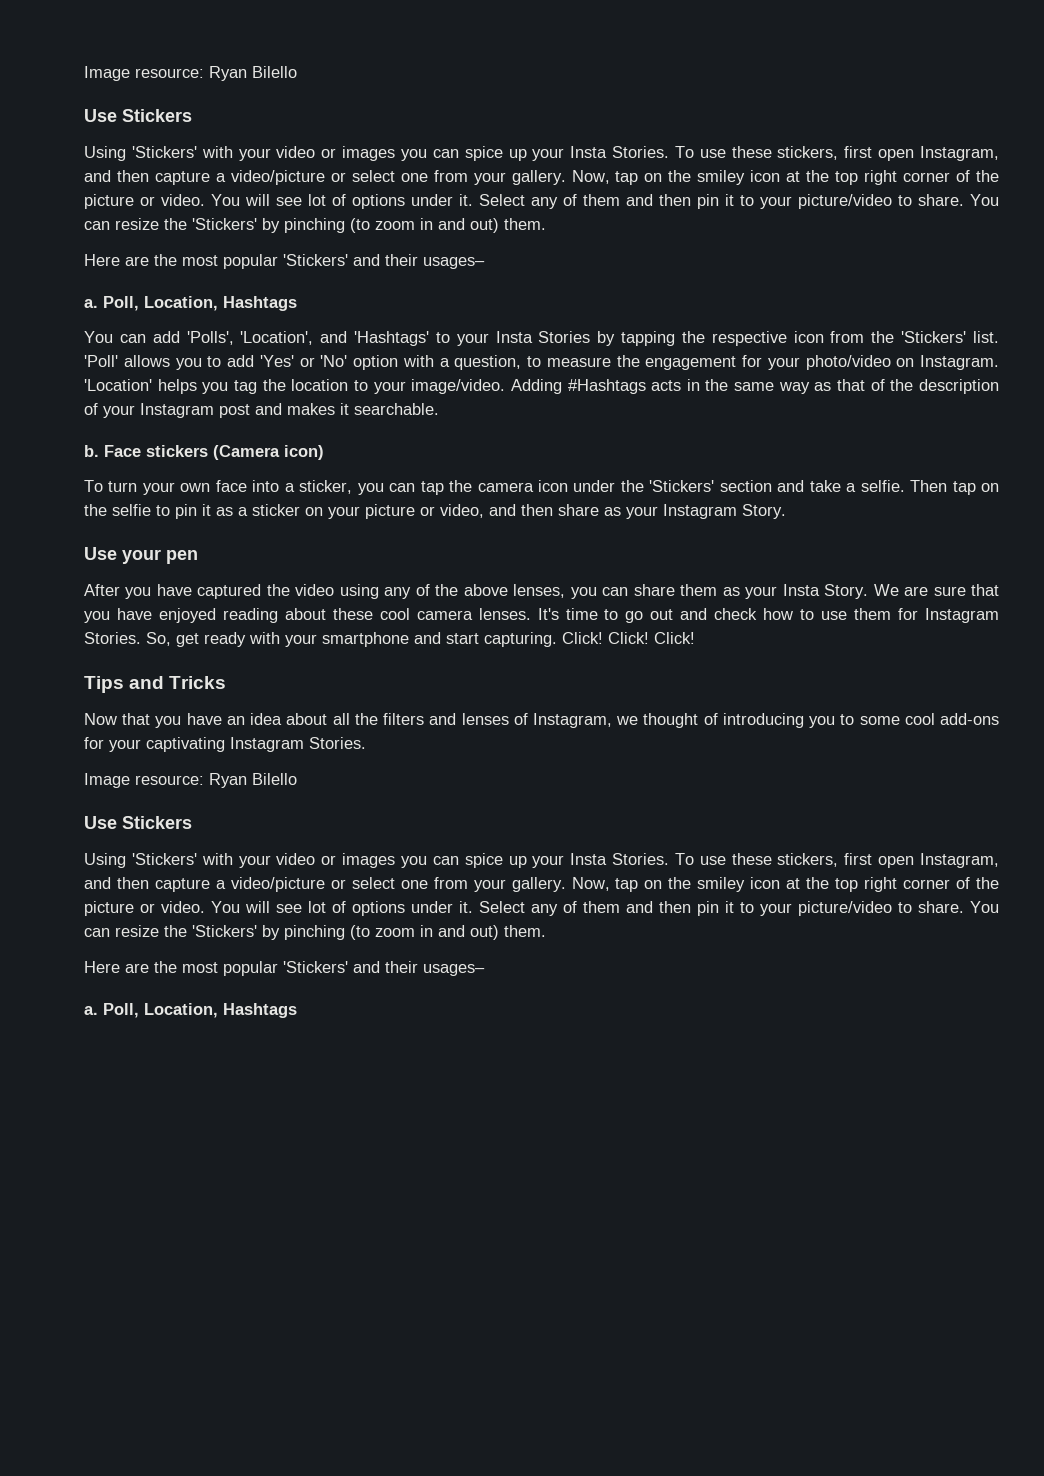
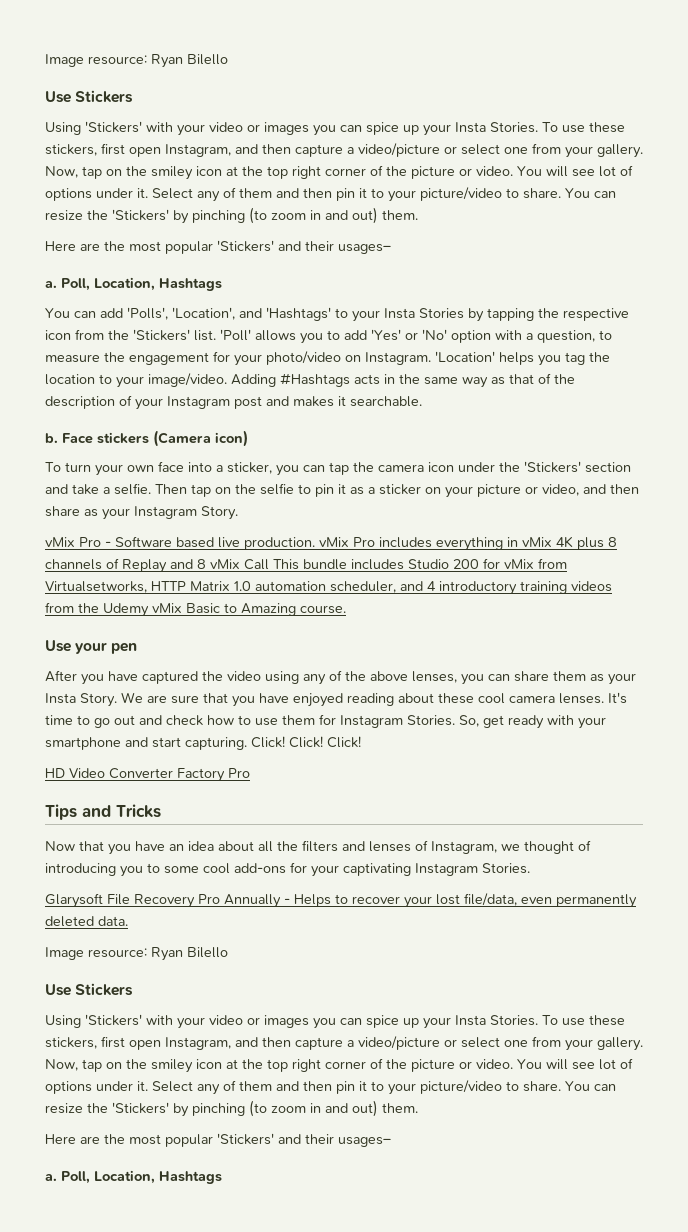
+ vMix Pro - Software based live production. vMix Pro includes everything in vMix 4K plus 8 channels of Replay and 8 vMix Call This bundle includes Studio 200 for vMix from Virtualsetworks, HTTP Matrix 1.0 automation scheduler, and 4 introductory training videos from the Udemy vMix Basic to Amazing course.
+ HD Video Converter Factory Pro
+ Glarysoft File Recovery Pro Annually - Helps to recover your lost file/data, even permanently deleted data.

